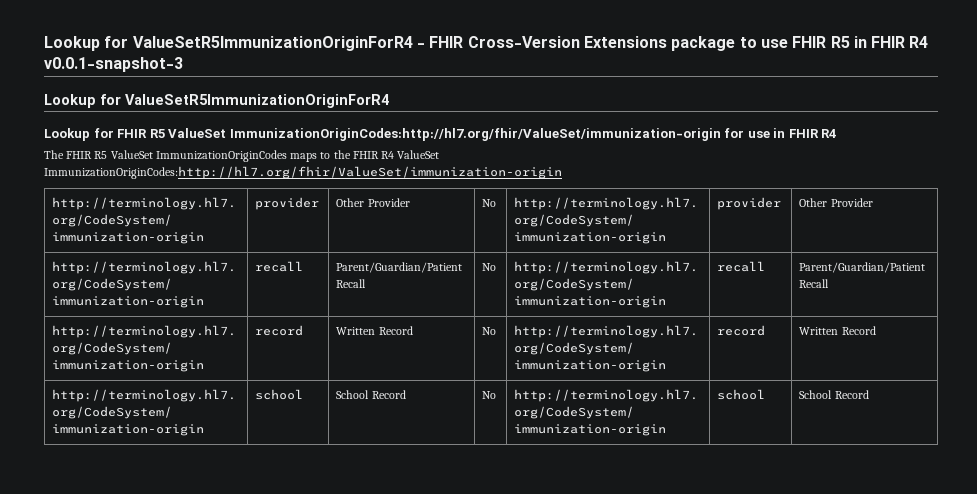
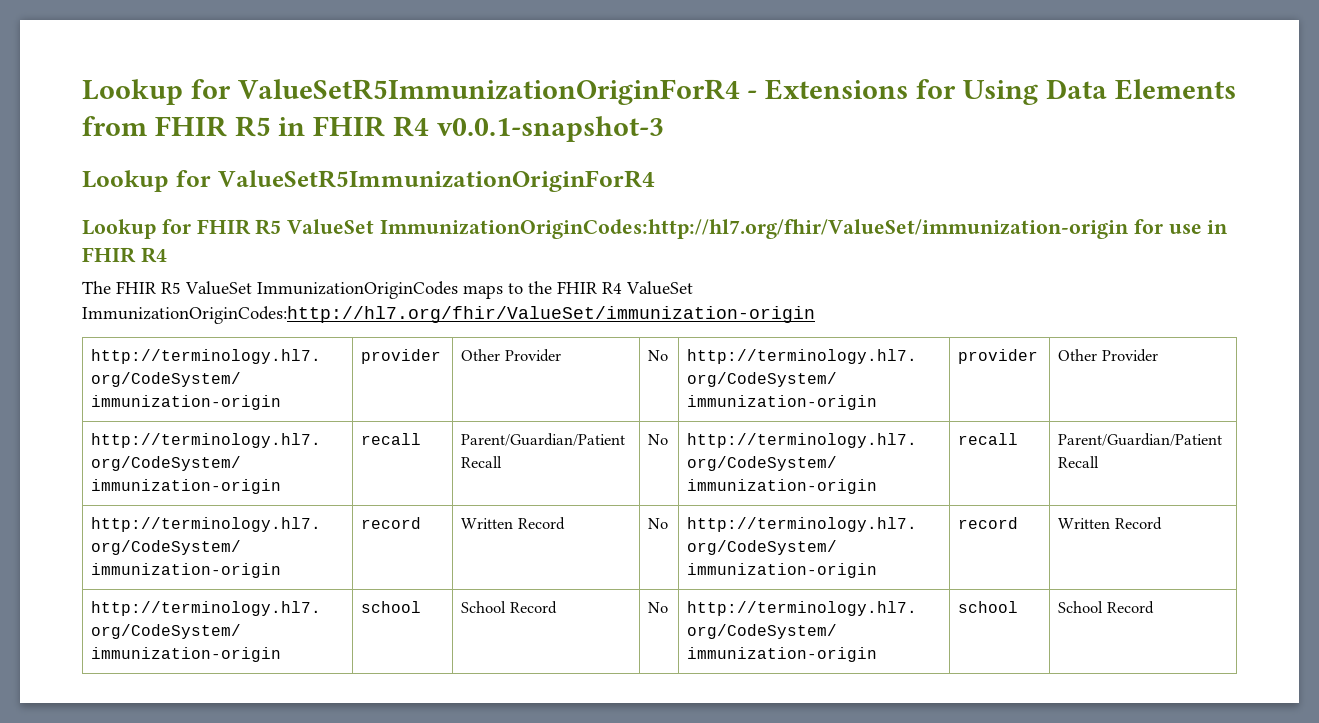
- Lookup for ValueSetR5ImmunizationOriginForR4 - FHIR Cross-Version Extensions package to use FHIR R5 in FHIR R4 v0.0.1-snapshot-3
+ Lookup for ValueSetR5ImmunizationOriginForR4 - Extensions for Using Data Elements from FHIR R5 in FHIR R4 v0.0.1-snapshot-3

